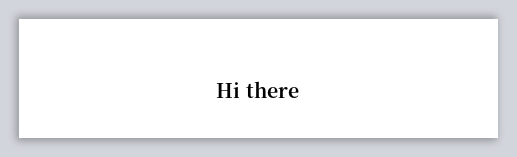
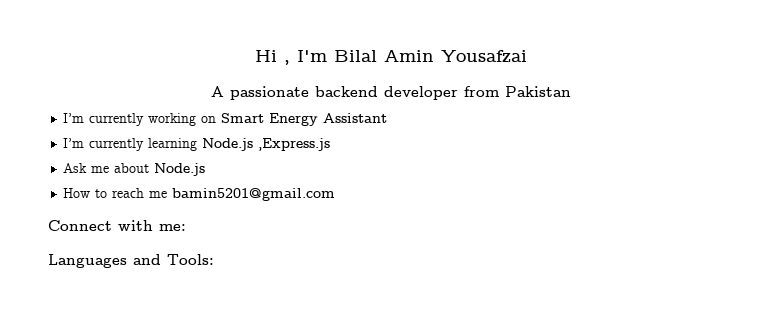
- Hi there
+ Hi , I'm Bilal Amin Yousafzai
+ A passionate backend developer from Pakistan
+ I’m currently working on Smart Energy Assistant
+ I’m currently learning Node.js ,Express.js
+ Ask me about Node.js
+ How to reach me bamin5201@gmail.com
+ Connect with me:
+ Languages and Tools:

